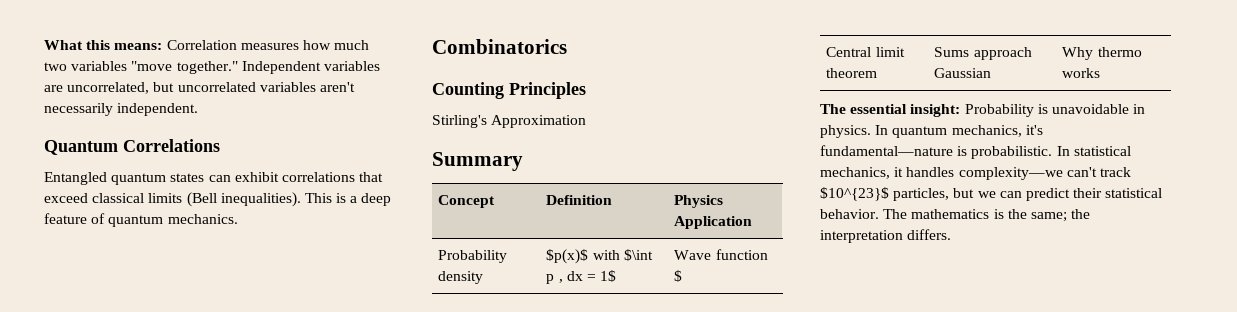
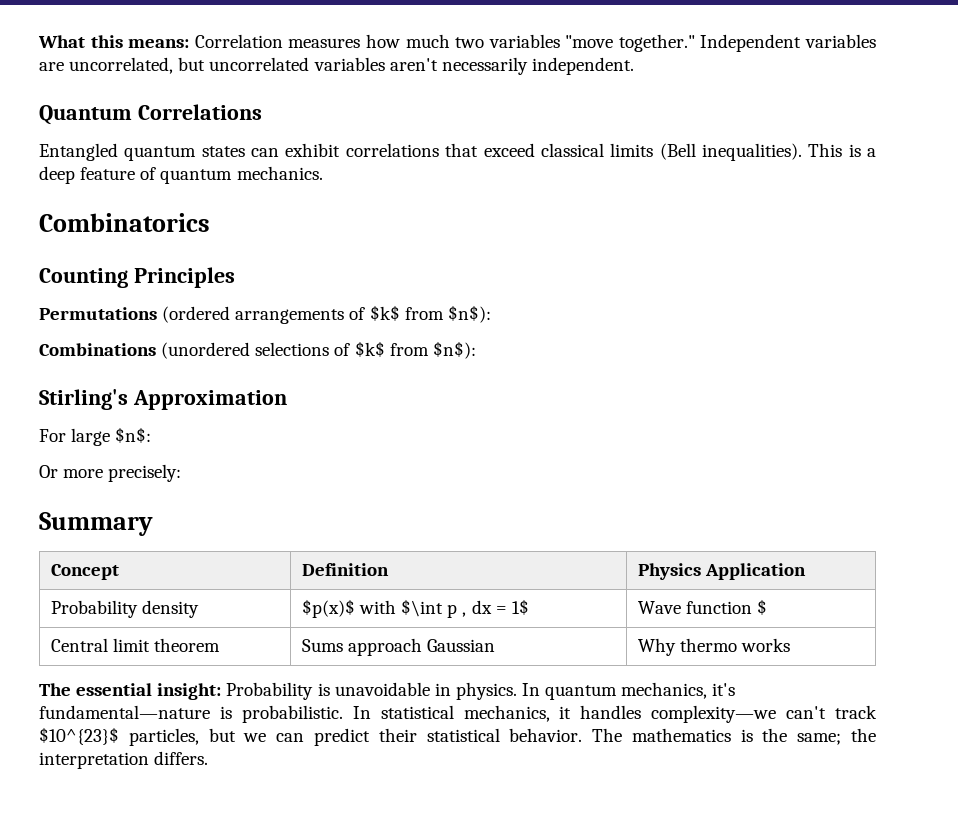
+ Permutations (ordered arrangements of $k$ from $n$):
+ Combinations (unordered selections of $k$ from $n$):
  Stirling's Approximation
+ For large $n$:
+ Or more precisely:

